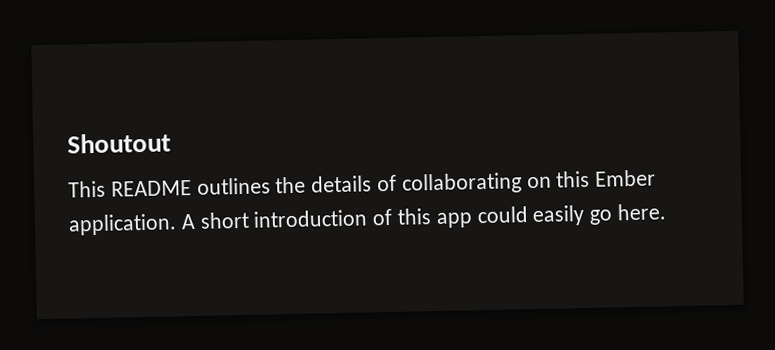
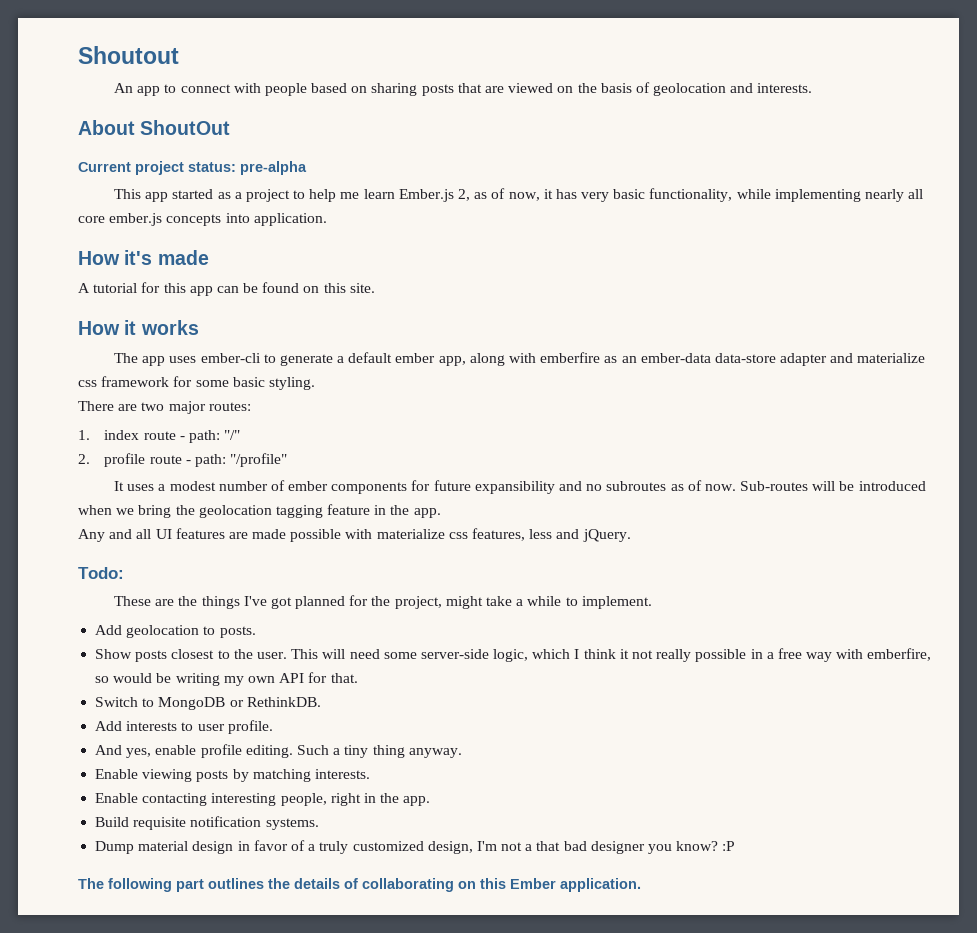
- This README outlines the details of collaborating on this Ember application. A short introduction of this app could easily go here.
+ An app to connect with people based on sharing posts that are viewed on the basis of geolocation and interests.
+ About ShoutOut
+ Current project status: pre-alpha
+ This app started as a project to help me learn Ember.js 2, as of now, it has very basic functionality, while implementing nearly all core ember.js concepts into application.
+ How it's made
+ A tutorial for this app can be found on this site.
+ How it works
+ The app uses ember-cli to generate a default ember app, along with emberfire as an ember-data data-store adapter and materialize css framework for some basic styling.
+ There are two major routes:
+ 1. index route - path: "/"
+ 2. profile route - path: "/profile"
+ It uses a modest number of ember components for future expansibility and no subroutes as of now. Sub-routes will be introduced when we bring the geolocation tagging feature in the app.
+ Any and all UI features are made possible with materialize css features, less and jQuery.
+ Todo:
+ These are the things I've got planned for the project, might take a while to implement.
+ Add geolocation to posts.
+ Show posts closest to the user. This will need some server-side logic, which I think it not really possible in a free way with emberfire, so would be writing my own API for that.
+ Switch to MongoDB or RethinkDB.
+ Add interests to user profile.
+ And yes, enable profile editing. Such a tiny thing anyway.
+ Enable viewing posts by matching interests.
+ Enable contacting interesting people, right in the app.
+ Build requisite notification systems.
+ Dump material design in favor of a truly customized design, I'm not a that bad designer you know? :P
+ The following part outlines the details of collaborating on this Ember application.

